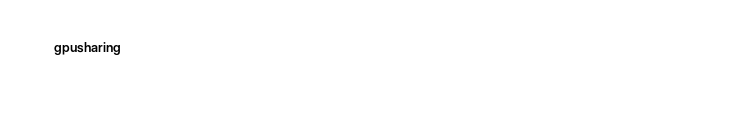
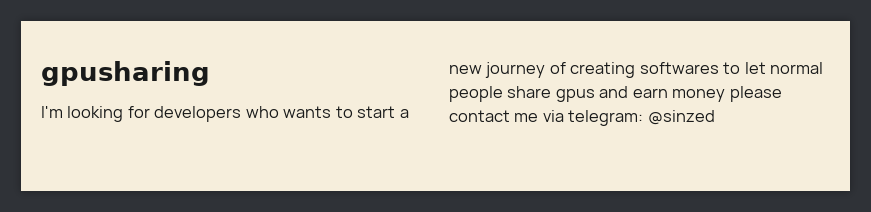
+ I'm looking for developers who wants to start a new journey of creating softwares to let normal people share gpus and earn money please contact me via telegram: @sinzed

